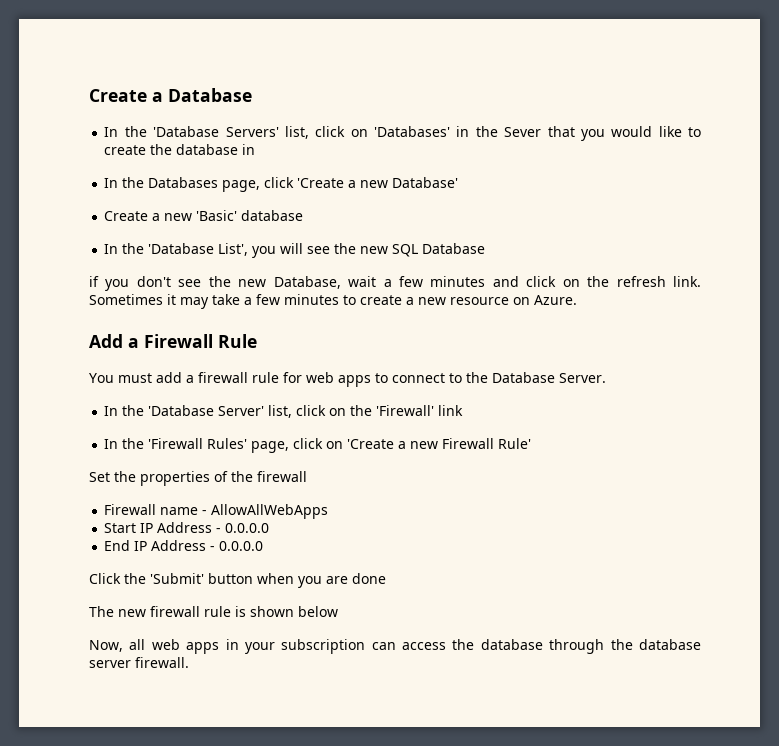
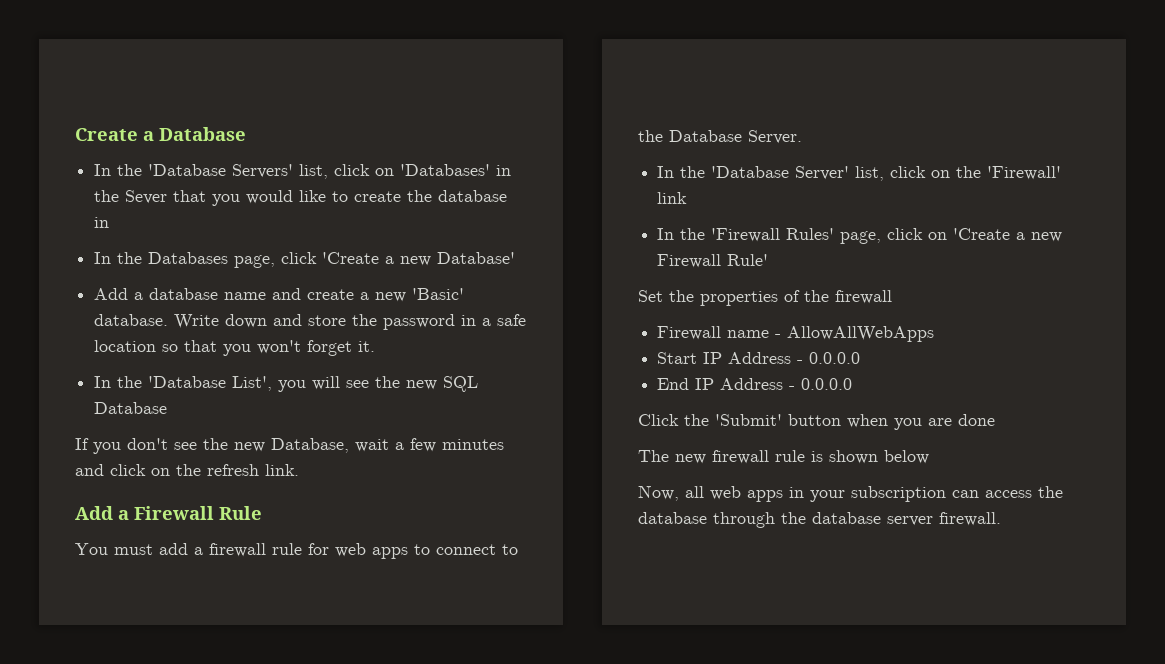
- Create a new 'Basic' database
+ Add a database name and create a new 'Basic' database. Write down and store the password in a safe location so that you won't forget it.
- if you don't see the new Database, wait a few minutes and click on the refresh link. Sometimes it may take a few minutes to create a new resource on Azure.
+ If you don't see the new Database, wait a few minutes and click on the refresh link.

